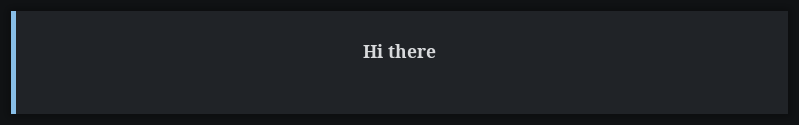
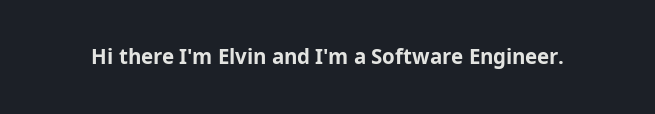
- Hi there
+ Hi there I'm Elvin and I'm a Software Engineer.

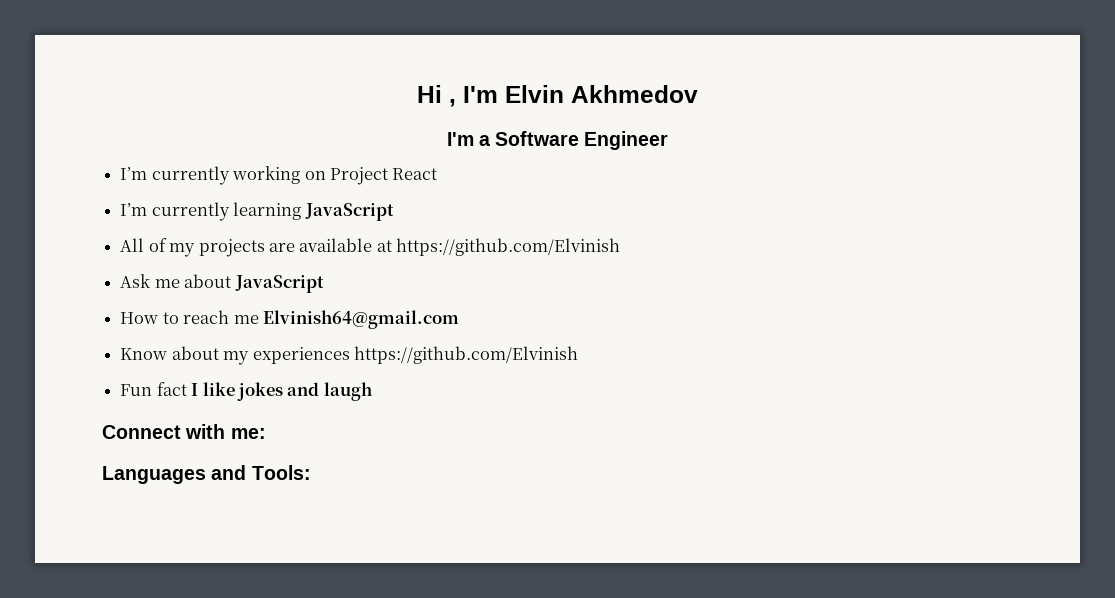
- Hi there I'm Elvin and I'm a Software Engineer.
+ Hi , I'm Elvin Akhmedov
+ I'm a Software Engineer
+ I’m currently working on Project React
+ I’m currently learning JavaScript
+ All of my projects are available at https://github.com/Elvinish
+ Ask me about JavaScript
+ How to reach me Elvinish64@gmail.com
+ Know about my experiences https://github.com/Elvinish
+ Fun fact I like jokes and laugh
+ Connect with me:
+ Languages and Tools:

